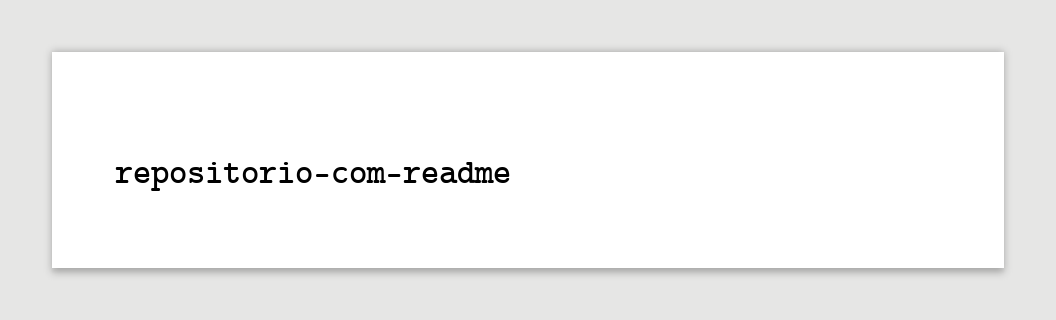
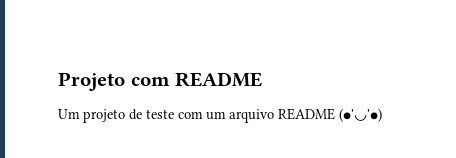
- repositorio-com-readme
+ Projeto com README
+ Um projeto de teste com um arquivo README (●'◡'●)

